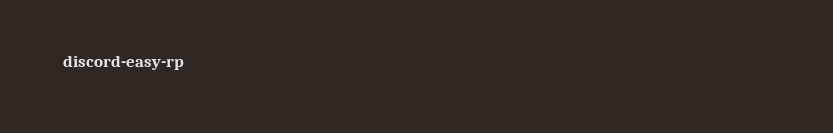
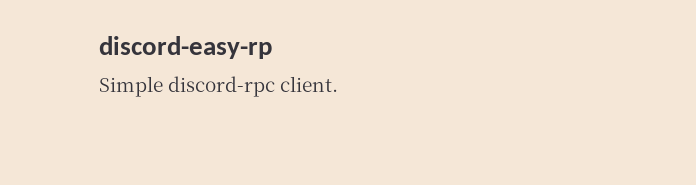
+ Simple discord-rpc client.

